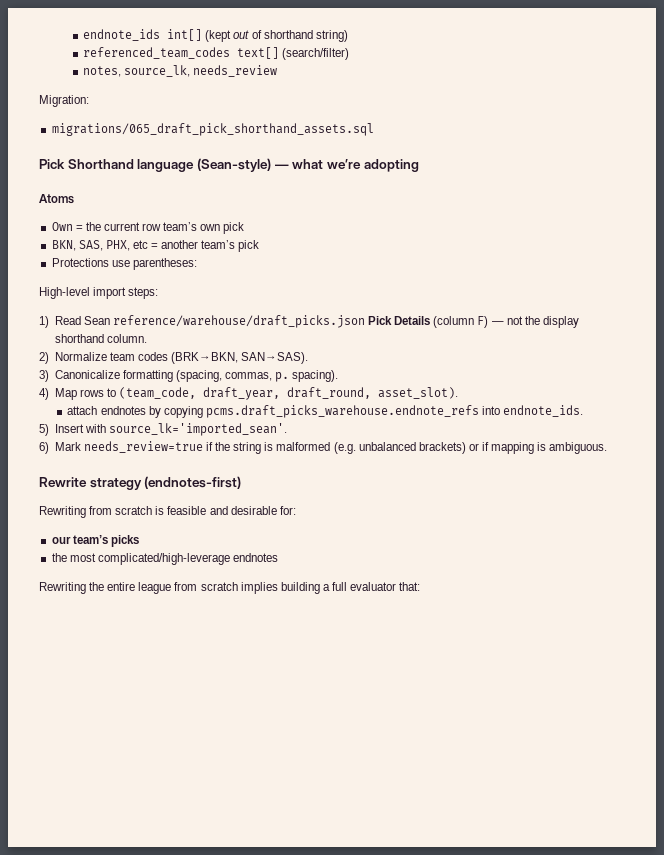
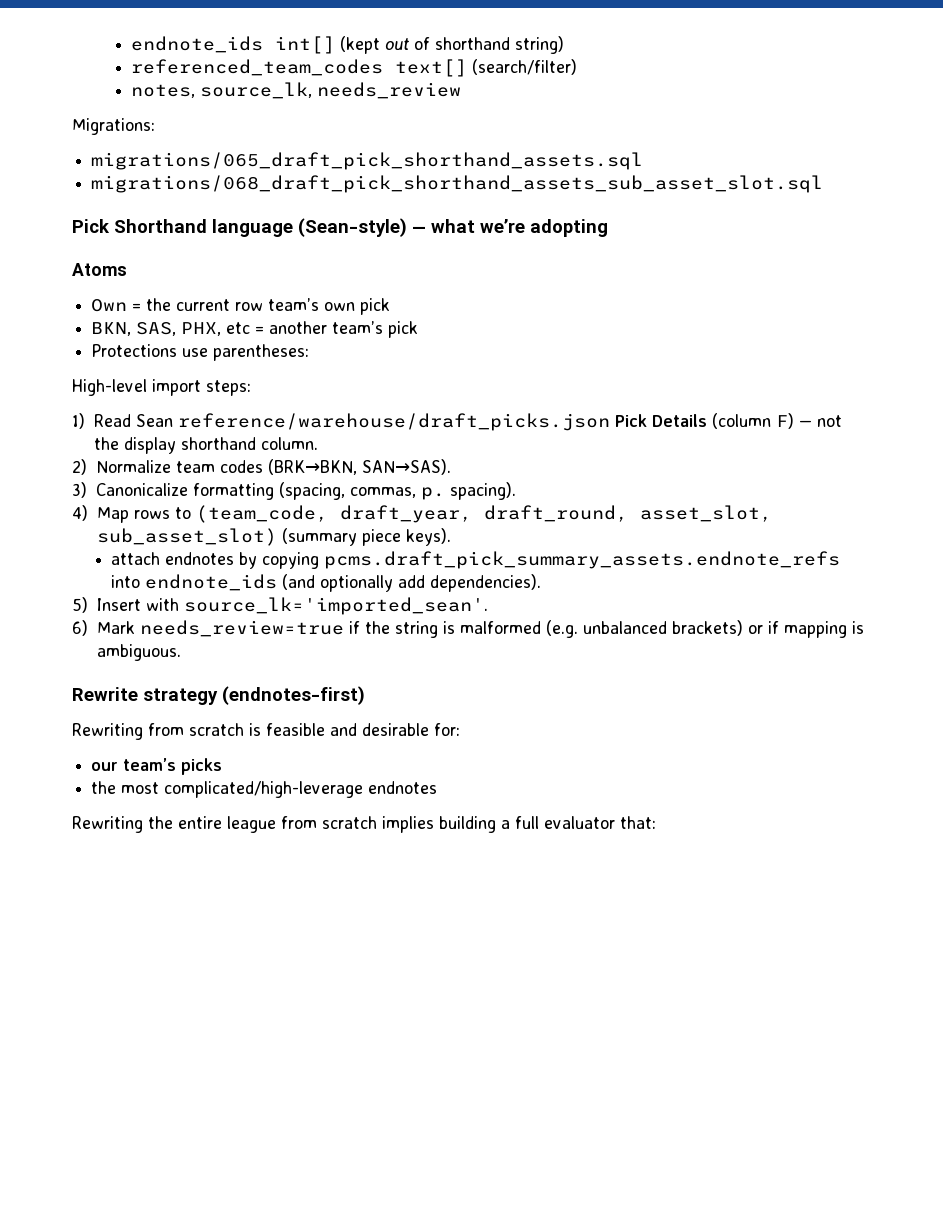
- Migration:
+ Migrations:
+ migrations/068_draft_pick_shorthand_assets_sub_asset_slot.sql
- 4) Map rows to (team_code, draft_year, draft_round, asset_slot).
+ 4) Map rows to (team_code, draft_year, draft_round, asset_slot, sub_asset_slot) (summary piece keys).
- attach endnotes by copying pcms.draft_picks_warehouse.endnote_refs into endnote_ids.
+ attach endnotes by copying pcms.draft_pick_summary_assets.endnote_refs into endnote_ids (and optionally add dependencies).

